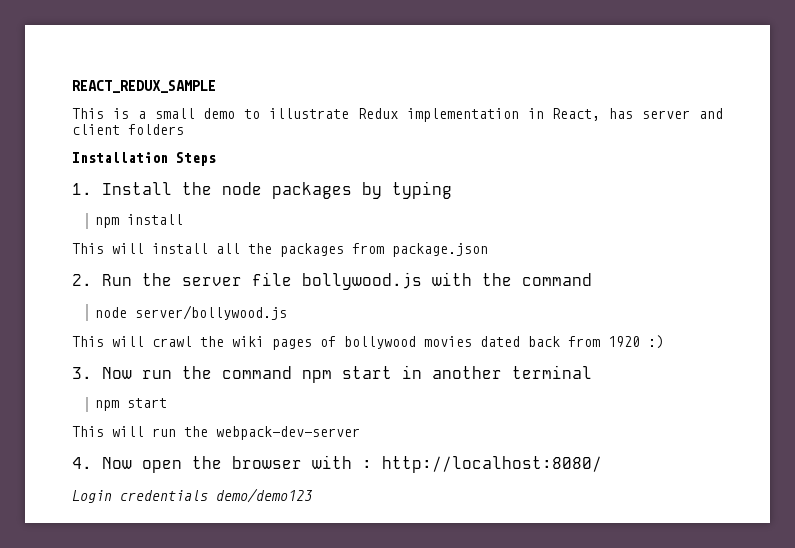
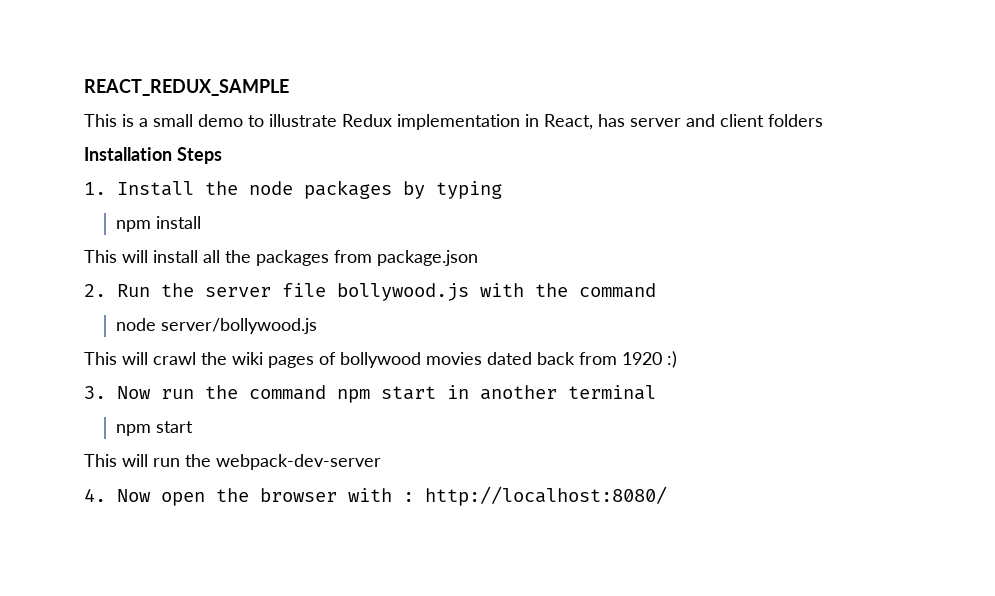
- Login credentials demo/demo123

